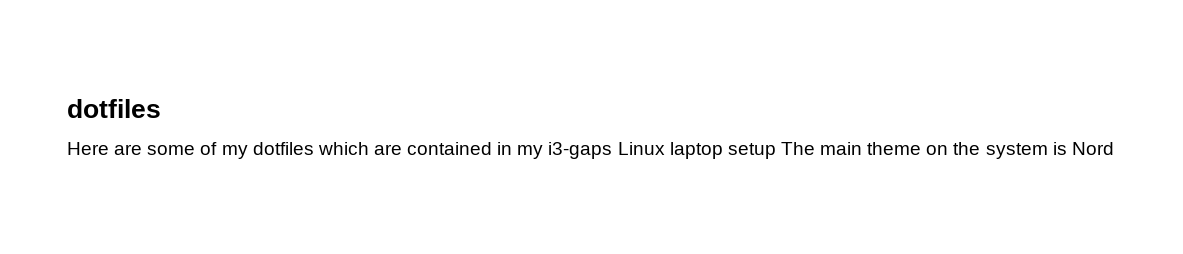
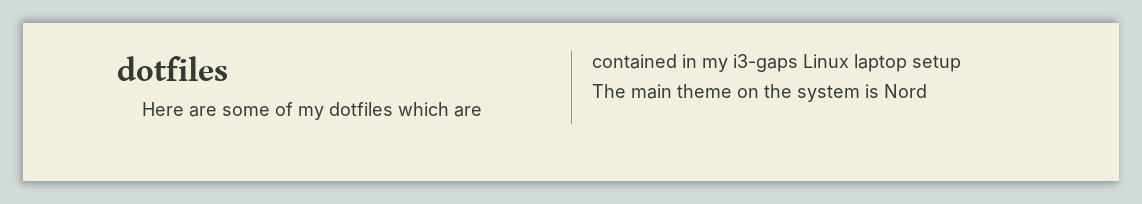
- Here are some of my dotfiles which are contained in my i3-gaps Linux laptop setup The main theme on the system is Nord
+ Here are some of my dotfiles which are contained in my i3-gaps Linux laptop setup
+ The main theme on the system is Nord

